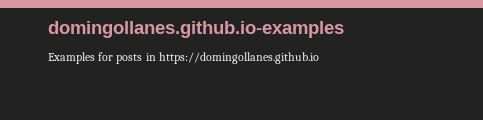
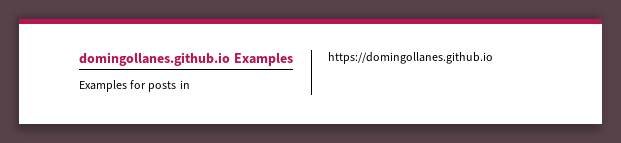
- domingollanes.github.io-examples
+ domingollanes.github.io Examples

